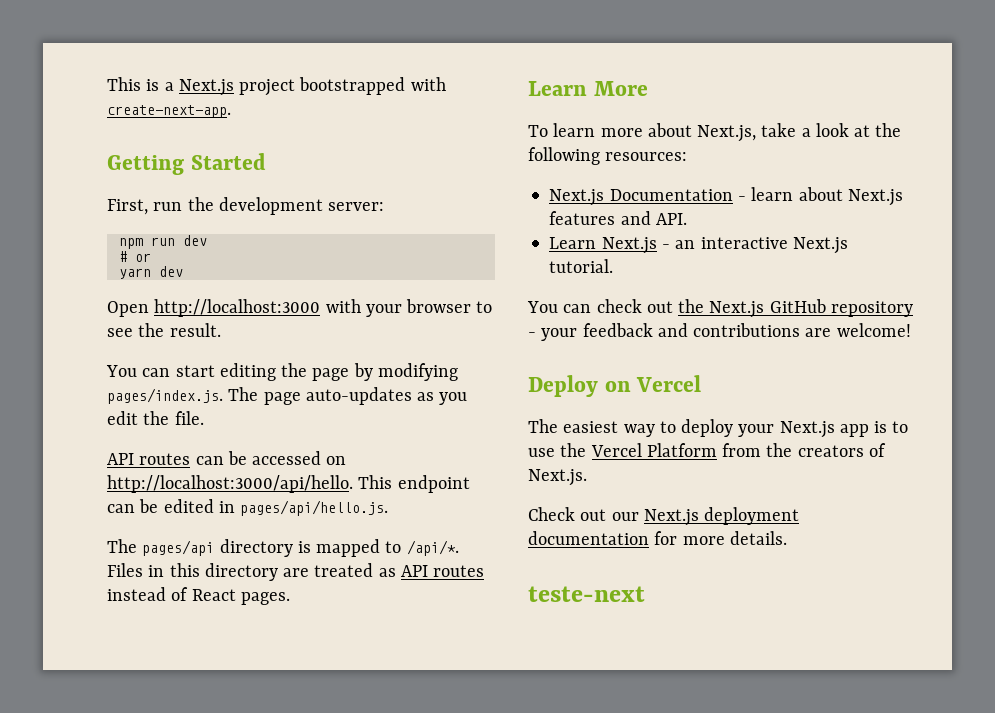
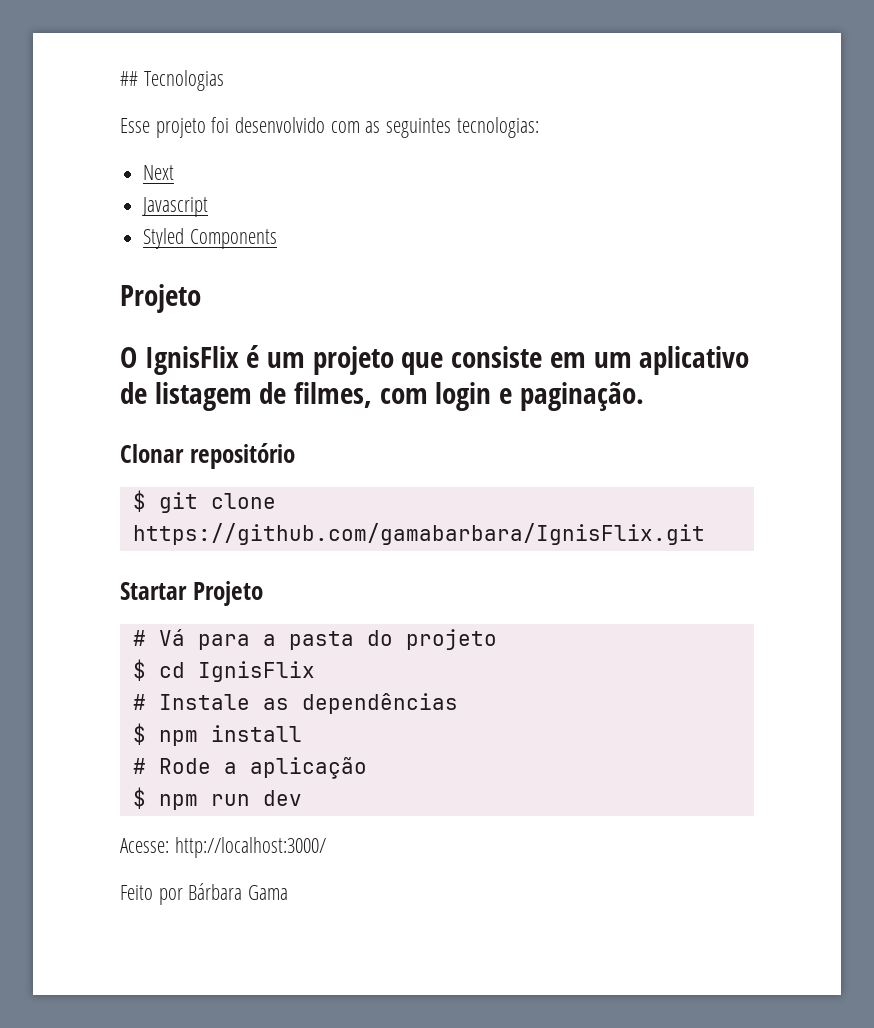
- This is a Next.js project bootstrapped with create-next-app.
- Getting Started
- First, run the development server:
- npm run dev
- # or
- yarn dev
- Open http://localhost:3000 with your browser to see the result.
- You can start editing the page by modifying pages/index.js. The page auto-updates as you edit the file.
- API routes can be accessed on http://localhost:3000/api/hello. This endpoint can be edited in pages/api/hello.js.
- The pages/api directory is mapped to /api/*. Files in this directory are treated as API routes instead of React pages.
- Learn More
- To learn more about Next.js, take a look at the following resources:
- Next.js Documentation - learn about Next.js features and API.
- Learn Next.js - an interactive Next.js tutorial.
- You can check out the Next.js GitHub repository - your feedback and contributions are welcome!
- Deploy on Vercel
- The easiest way to deploy your Next.js app is to use the Vercel Platform from the creators of Next.js.
- Check out our Next.js deployment documentation for more details.
- teste-next
+ ## Tecnologias
+ Esse projeto foi desenvolvido com as seguintes tecnologias:
+ Next
+ Javascript
+ Styled Components
+ Projeto
+ O IgnisFlix é um projeto que consiste em um aplicativo de listagem de filmes, com login e paginação.
+ Clonar repositório
+ $ git clone https://github.com/gamabarbara/IgnisFlix.git
+ Startar Projeto
+ # Vá para a pasta do projeto
+ $ cd IgnisFlix
+ # Instale as dependências
+ $ npm install
+ # Rode a aplicação
+ $ npm run dev
+ Acesse: http://localhost:3000/
+ Feito por Bárbara Gama

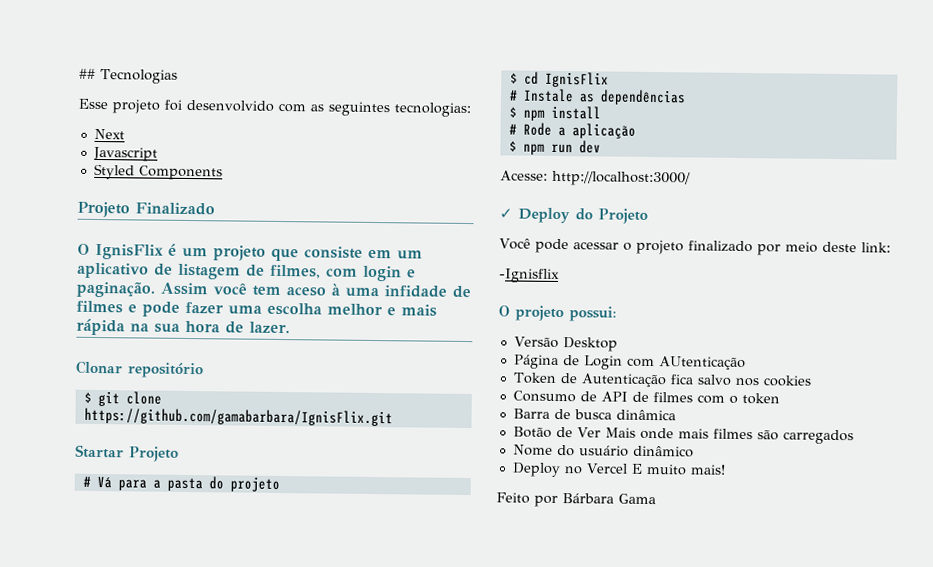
  Styled Components
- Projeto
+ Projeto Finalizado
+ Assim você tem aceso à uma infidade de filmes e pode fazer uma escolha melhor e mais rápida na sua hora de lazer.
+ ✓ Deploy do Projeto
+ Você pode acessar o projeto finalizado por meio deste link:
+ -Ignisflix
+ O projeto possui:
+ Versão Desktop
+ Página de Login com AUtenticação
+ Token de Autenticação fica salvo nos cookies
+ Consumo de API de filmes com o token
+ Barra de busca dinâmica
+ Botão de Ver Mais onde mais filmes são carregados
+ Nome do usuário dinâmico
+ Deploy no Vercel E muito mais!

